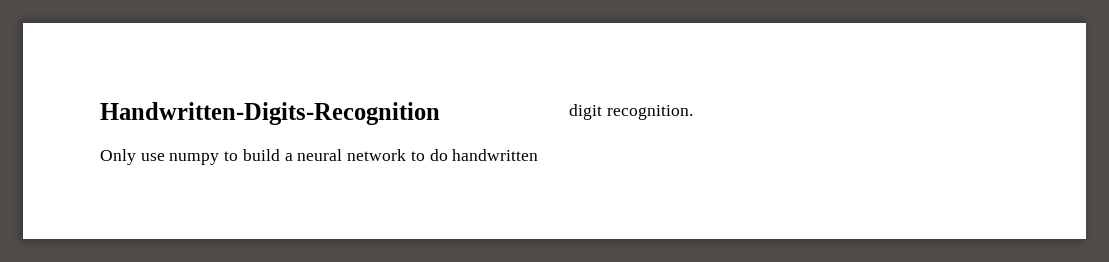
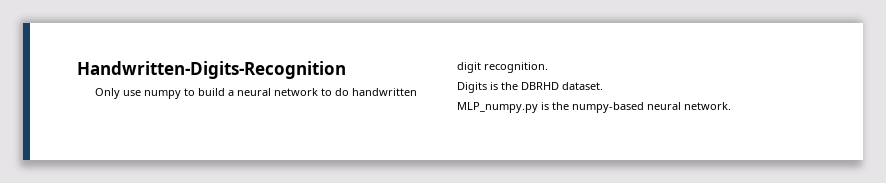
+ Digits is the DBRHD dataset.
+ MLP_numpy.py is the numpy-based neural network.

